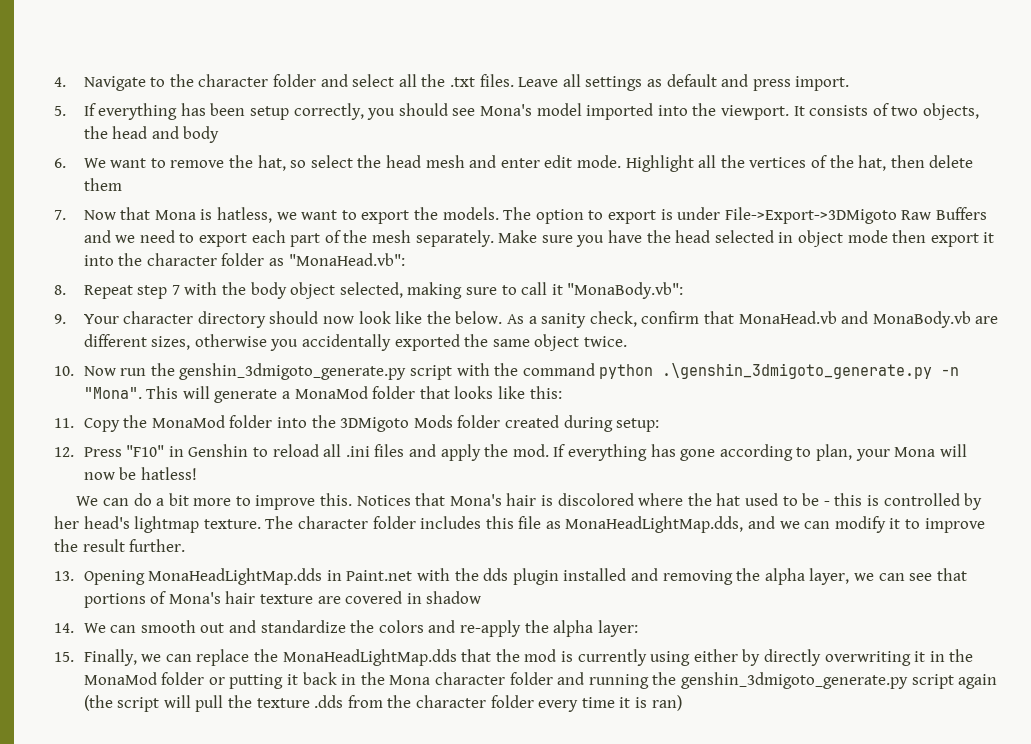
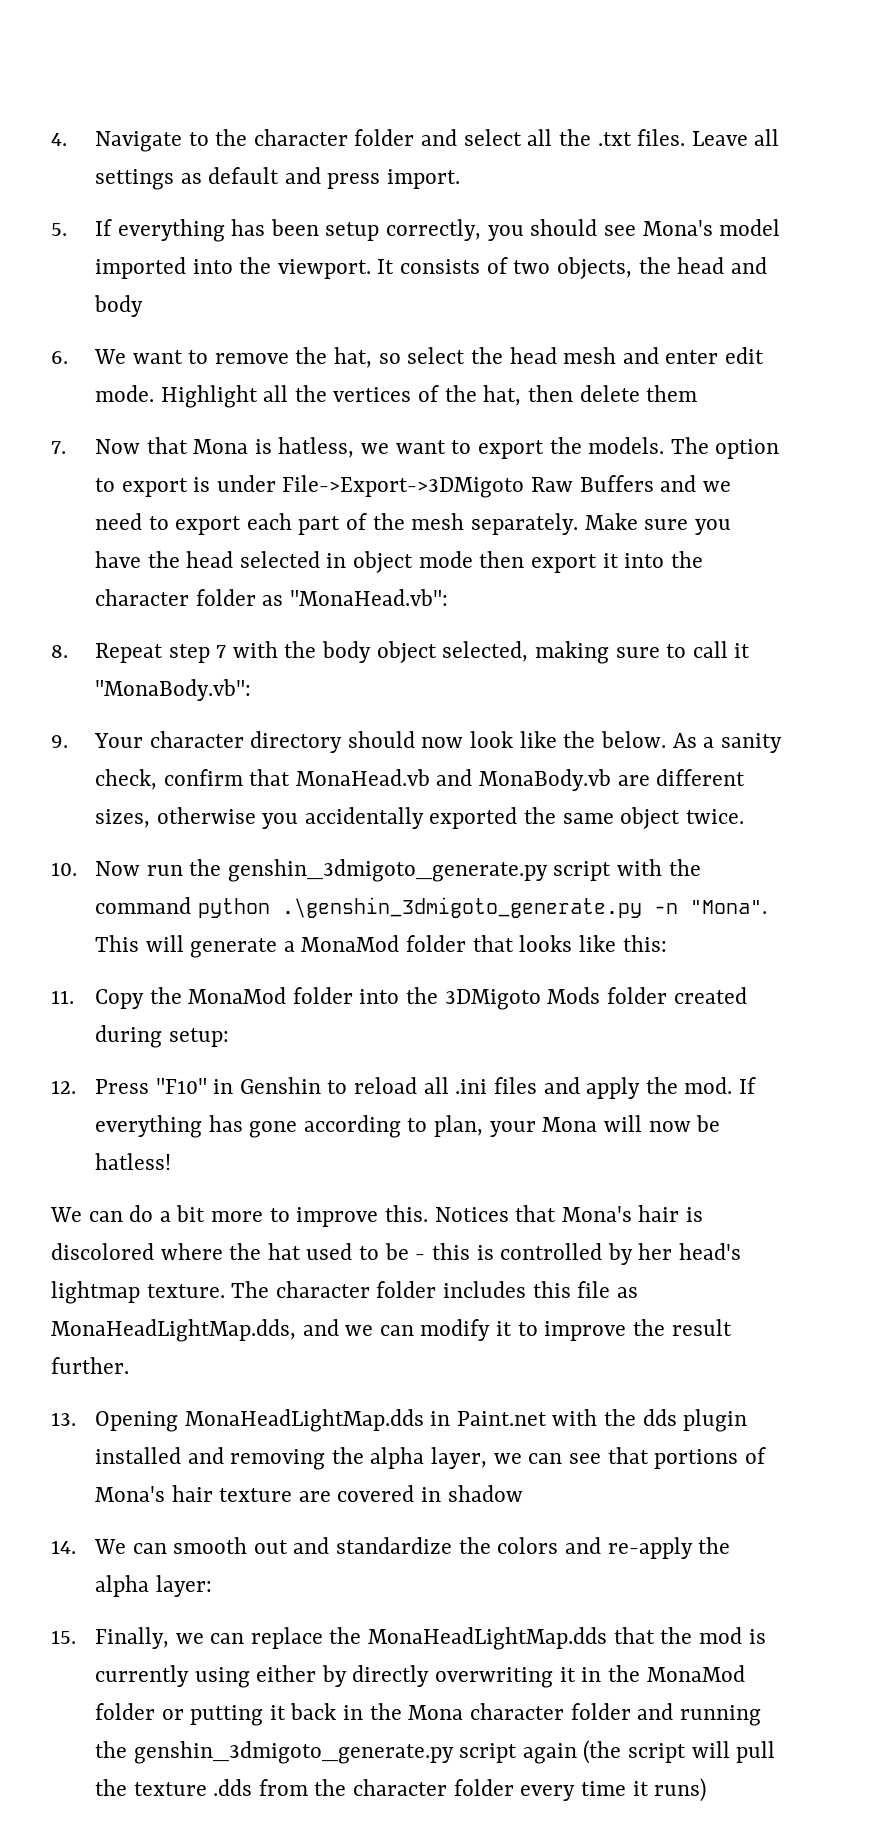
- 15. Finally, we can replace the MonaHeadLightMap.dds that the mod is currently using either by directly overwriting it in the MonaMod folder or putting it back in the Mona character folder and running the genshin_3dmigoto_generate.py script again (the script will pull the texture .dds from the character folder every time it is ran)
+ 15. Finally, we can replace the MonaHeadLightMap.dds that the mod is currently using either by directly overwriting it in the MonaMod folder or putting it back in the Mona character folder and running the genshin_3dmigoto_generate.py script again (the script will pull the texture .dds from the character folder every time it runs)

